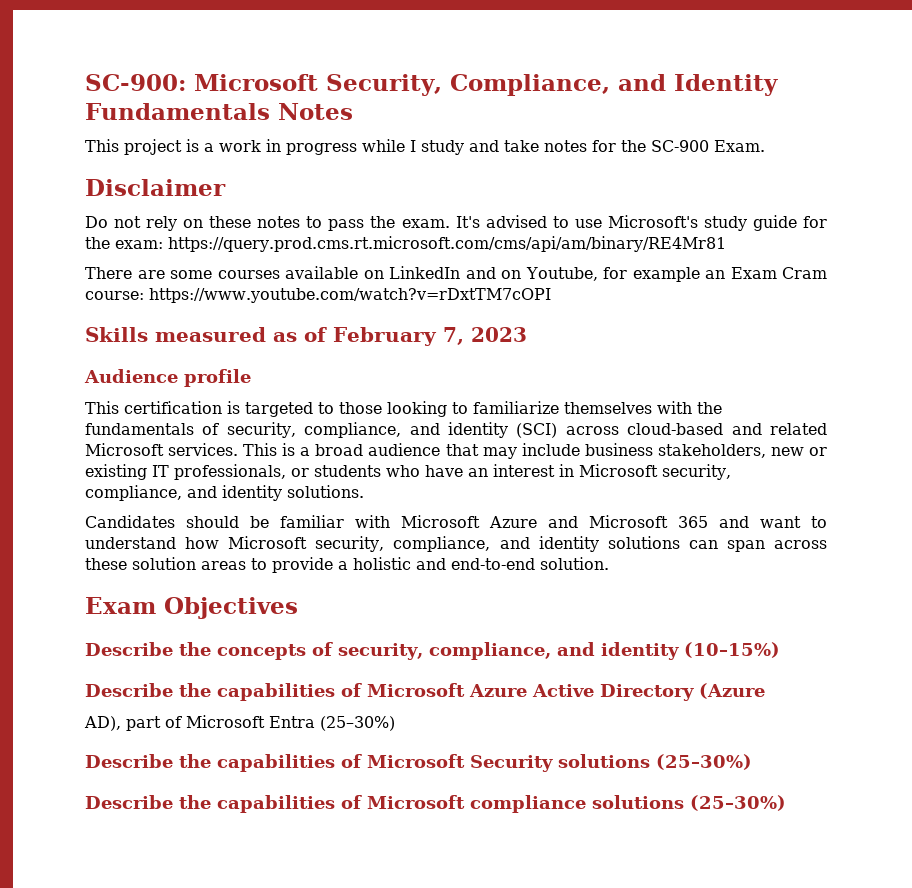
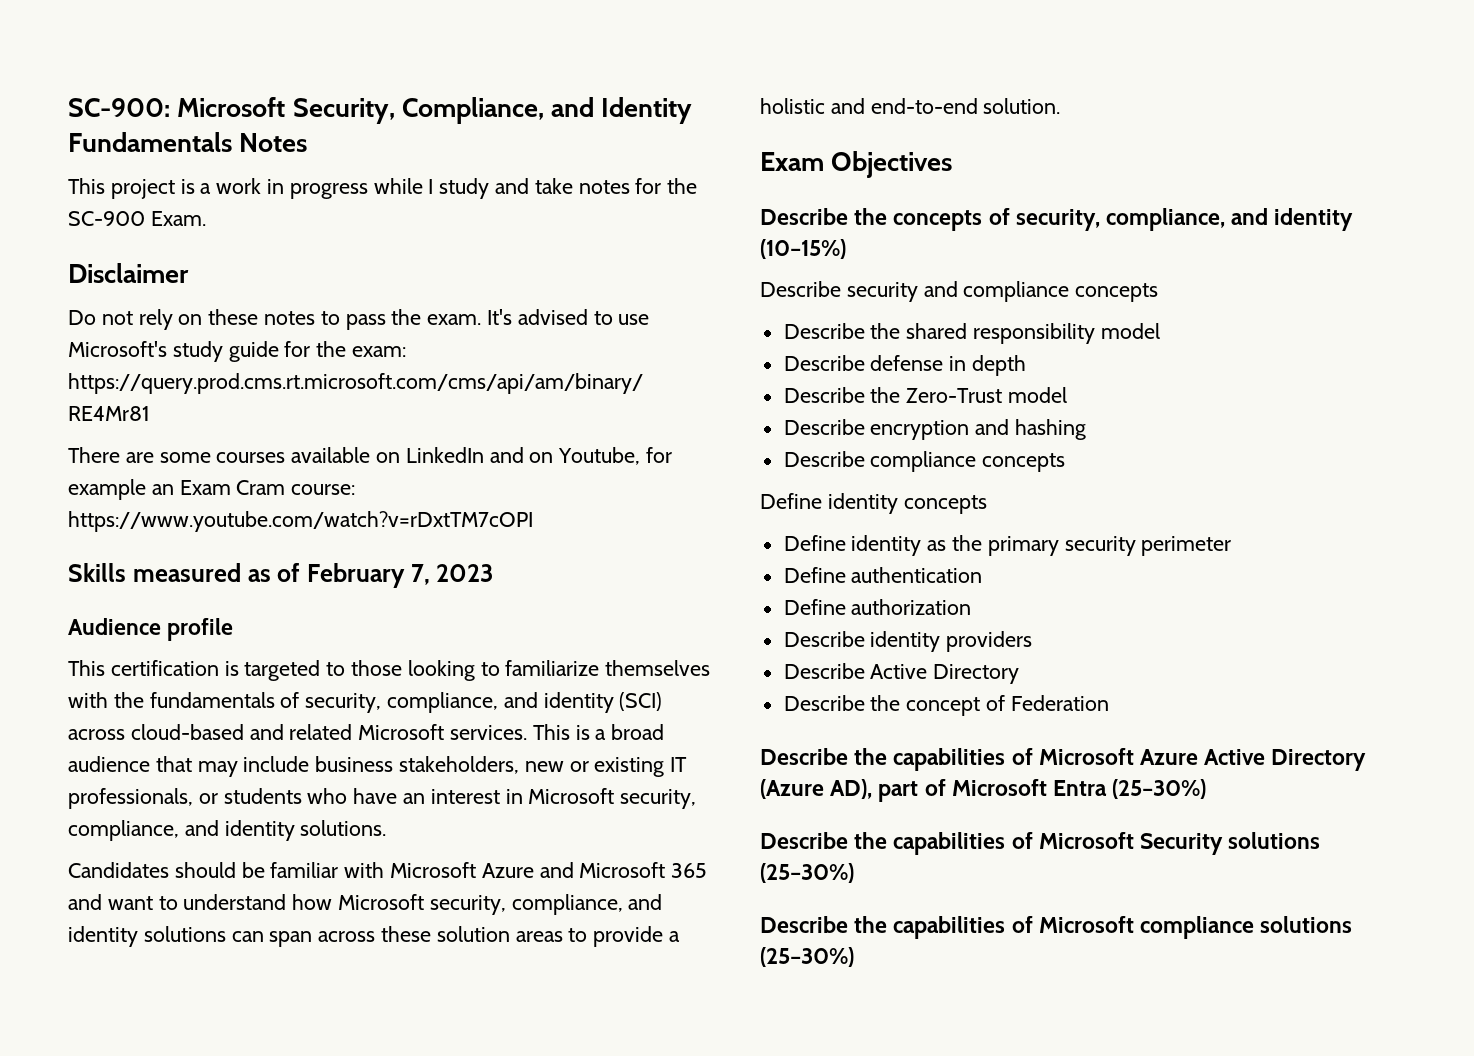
+ Describe security and compliance concepts
+ Describe the shared responsibility model
+ Describe defense in depth
+ Describe the Zero-Trust model
+ Describe encryption and hashing
+ Describe compliance concepts
+ Define identity concepts
+ Define identity as the primary security perimeter
+ Define authentication
+ Define authorization
+ Describe identity providers
+ Describe Active Directory
+ Describe the concept of Federation
- Describe the capabilities of Microsoft Azure Active Directory (Azure
- AD), part of Microsoft Entra (25–30%)
+ Describe the capabilities of Microsoft Azure Active Directory (Azure AD), part of Microsoft Entra (25–30%)

